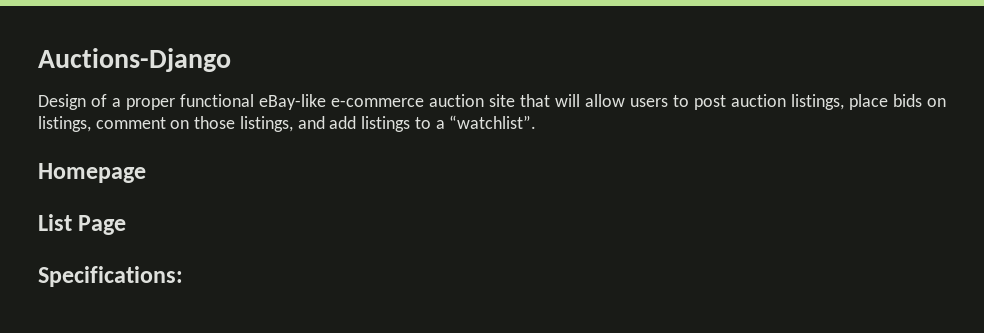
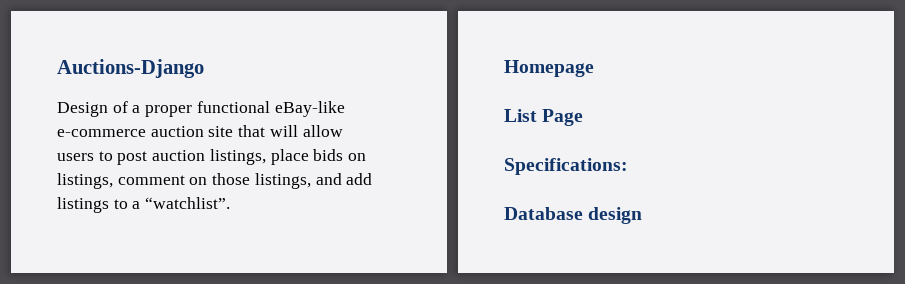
+ Database design

